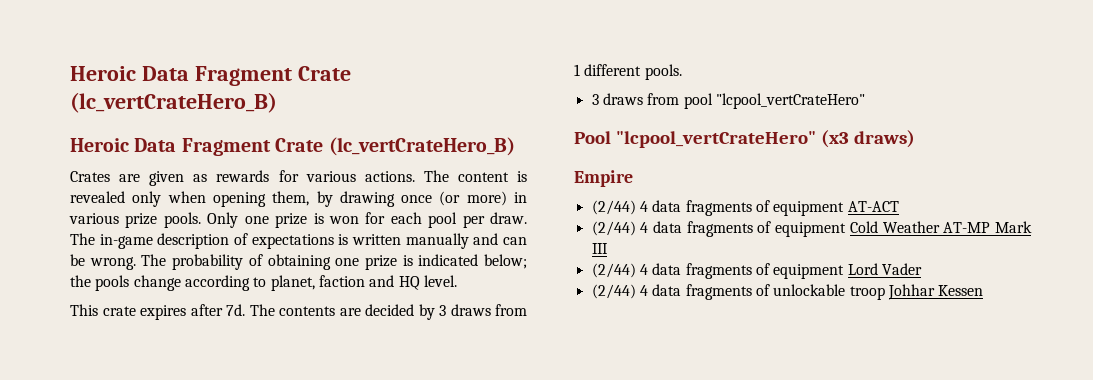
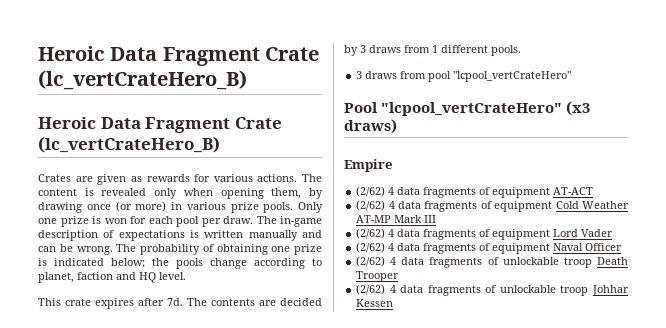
- (2/44) 4 data fragments of equipment AT-ACT
+ (2/62) 4 data fragments of equipment AT-ACT
- (2/44) 4 data fragments of equipment Cold Weather AT-MP Mark III
+ (2/62) 4 data fragments of equipment Cold Weather AT-MP Mark III
- (2/44) 4 data fragments of equipment Lord Vader
+ (2/62) 4 data fragments of equipment Lord Vader
- (2/44) 4 data fragments of unlockable troop Johhar Kessen
+ (2/62) 4 data fragments of equipment Naval Officer
+ (2/62) 4 data fragments of unlockable troop Death Trooper
+ (2/62) 4 data fragments of unlockable troop Johhar Kessen

